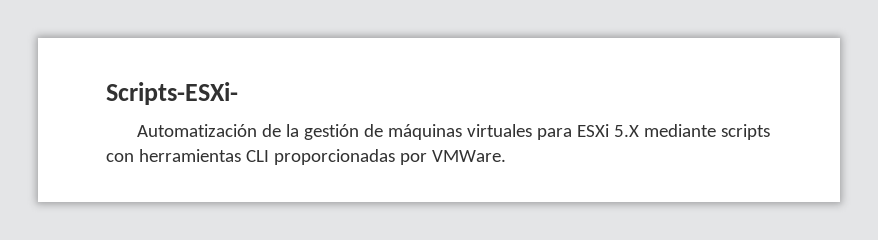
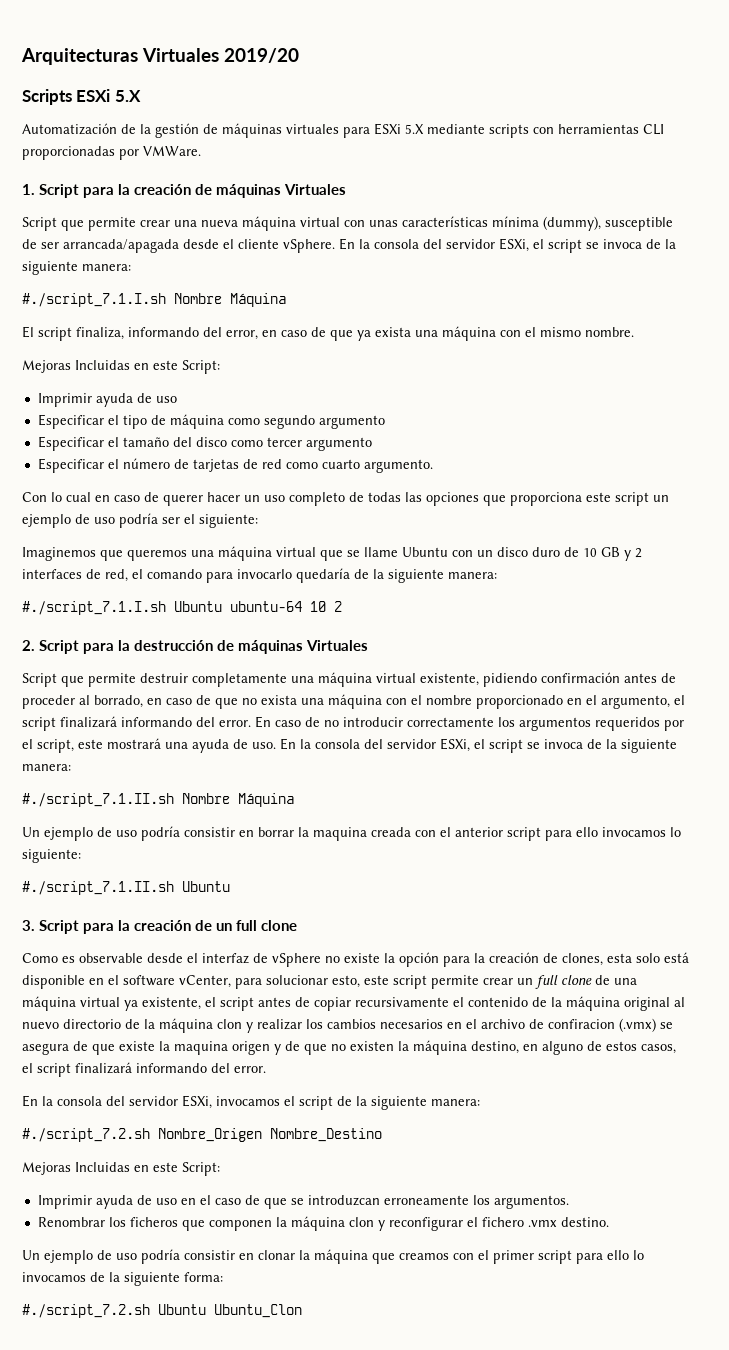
- Scripts-ESXi-
+ Arquitecturas Virtuales 2019/20
+ Scripts ESXi 5.X
+ 1. Script para la creación de máquinas Virtuales
+ Script que permite crear una nueva máquina virtual con unas características mínima (dummy), susceptible de ser arrancada/apagada desde el cliente vSphere. En la consola del servidor ESXi, el script se invoca de la siguiente manera:
+ #./script_7.1.I.sh Nombre Máquina
+ El script finaliza, informando del error, en caso de que ya exista una máquina con el mismo nombre.
+ Mejoras Incluidas en este Script:
+ Imprimir ayuda de uso
+ Especificar el tipo de máquina como segundo argumento
+ Especificar el tamaño del disco como tercer argumento
+ Especificar el número de tarjetas de red como cuarto argumento.
+ Con lo cual en caso de querer hacer un uso completo de todas las opciones que proporciona este script un ejemplo de uso podría ser el siguiente:
+ Imaginemos que queremos una máquina virtual que se llame Ubuntu con un disco duro de 10 GB y 2 interfaces de red, el comando para invocarlo quedaría de la siguiente manera:
+ #./script_7.1.I.sh Ubuntu ubuntu-64 10 2
+ 2. Script para la destrucción de máquinas Virtuales
+ Script que permite destruir completamente una máquina virtual existente, pidiendo confirmación antes de proceder al borrado, en caso de que no exista una máquina con el nombre proporcionado en el argumento, el script finalizará informando del error. En caso de no introducir correctamente los argumentos requeridos por el script, este mostrará una ayuda de uso. En la consola del servidor ESXi, el script se invoca de la siguiente manera:
+ #./script_7.1.II.sh Nombre Máquina
+ Un ejemplo de uso podría consistir en borrar la maquina creada con el anterior script para ello invocamos lo siguiente:
+ #./script_7.1.II.sh Ubuntu
+ 3. Script para la creación de un full clone
+ Como es observable desde el interfaz de vSphere no existe la opción para la creación de clones, esta solo está disponible en el software vCenter, para solucionar esto, este script permite crear un full clone de una máquina virtual ya existente, el script antes de copiar recursivamente el contenido de la máquina original al nuevo directorio de la máquina clon y realizar los cambios necesarios en el archivo de confiracion (.vmx) se asegura de que existe la maquina origen y de que no existen la máquina destino, en alguno de estos casos, el script finalizará informando del error.
+ En la consola del servidor ESXi, invocamos el script de la siguiente manera:
+ #./script_7.2.sh Nombre_Origen Nombre_Destino
+ Mejoras Incluidas en este Script:
+ Imprimir ayuda de uso en el caso de que se introduzcan erroneamente los argumentos.
+ Renombrar los ficheros que componen la máquina clon y reconfigurar el fichero .vmx destino.
+ Un ejemplo de uso podría consistir en clonar la máquina que creamos con el primer script para ello lo invocamos de la siguiente forma:
+ #./script_7.2.sh Ubuntu Ubuntu_Clon

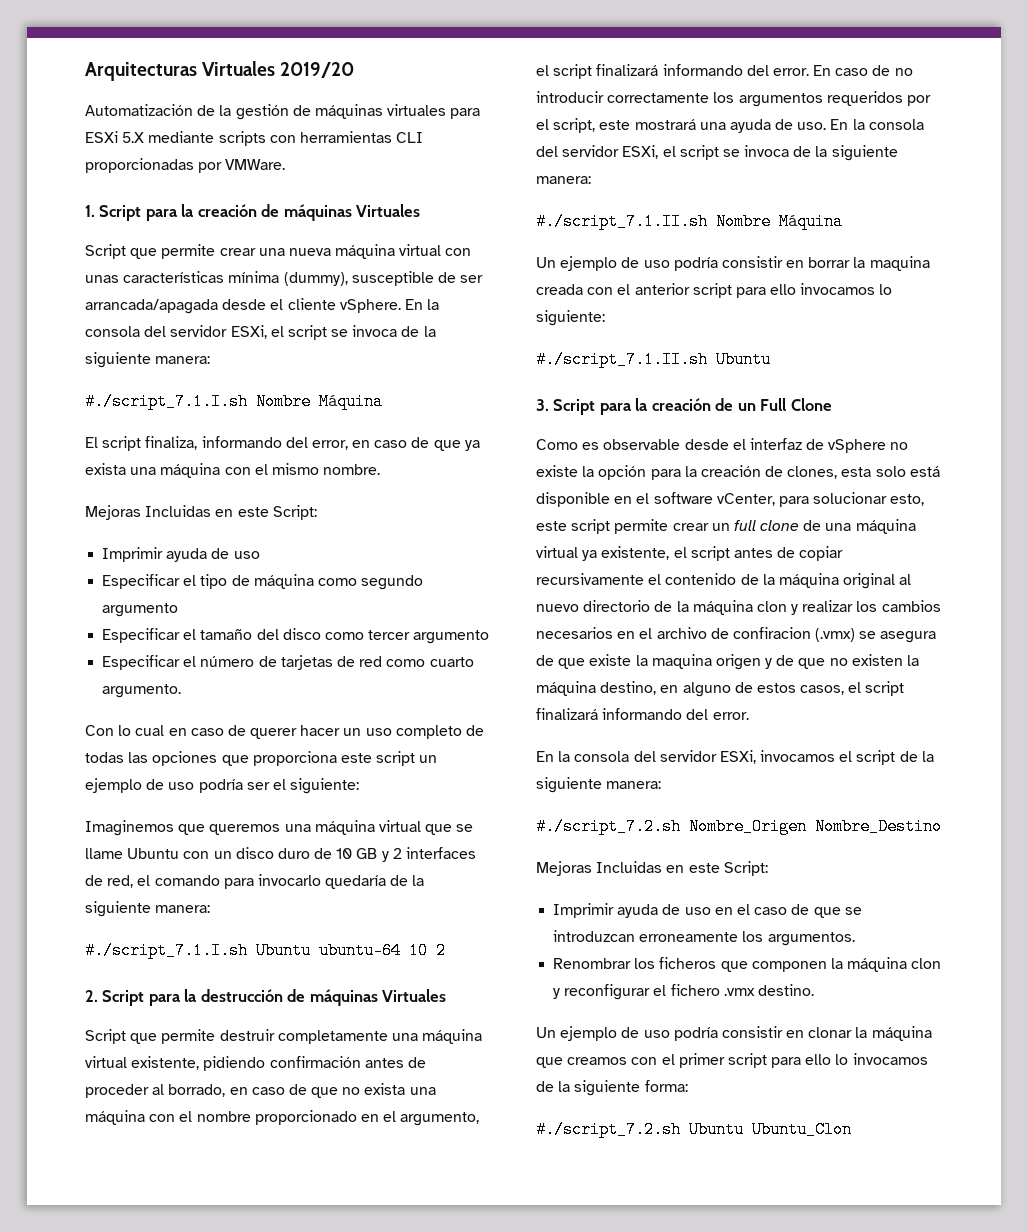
- Scripts ESXi 5.X
- 3. Script para la creación de un full clone
+ 3. Script para la creación de un Full Clone

